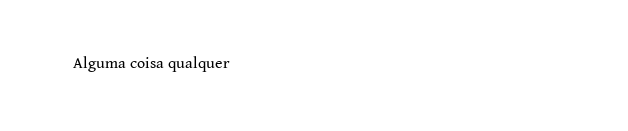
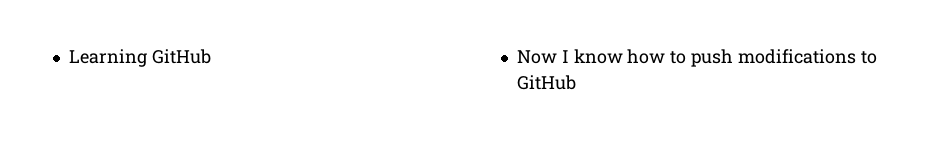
- Alguma coisa qualquer
+ Learning GitHub
+ Now I know how to push modifications to GitHub

